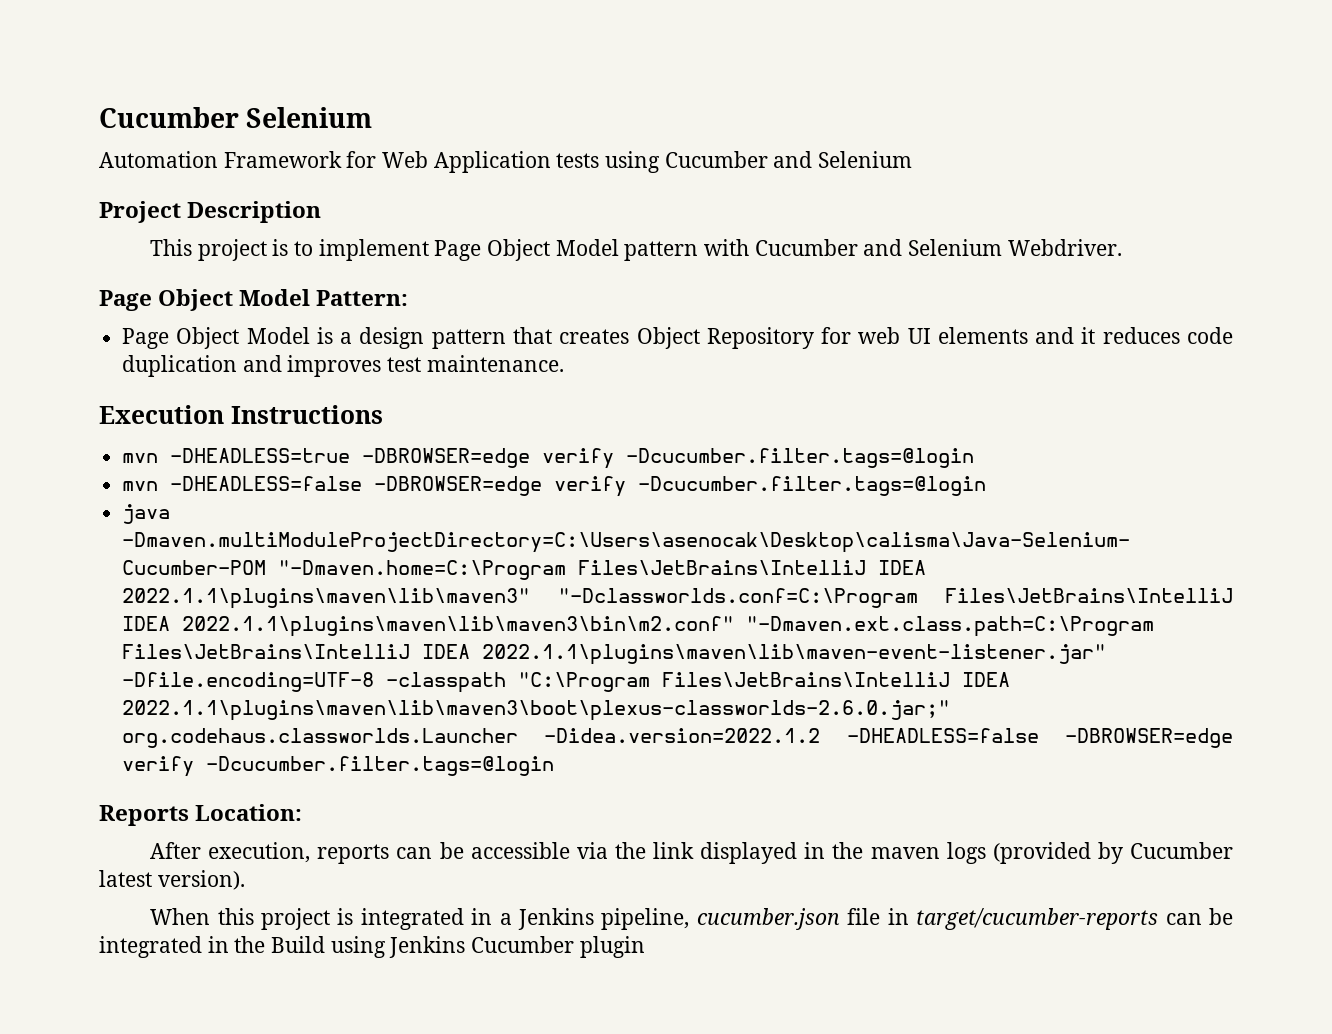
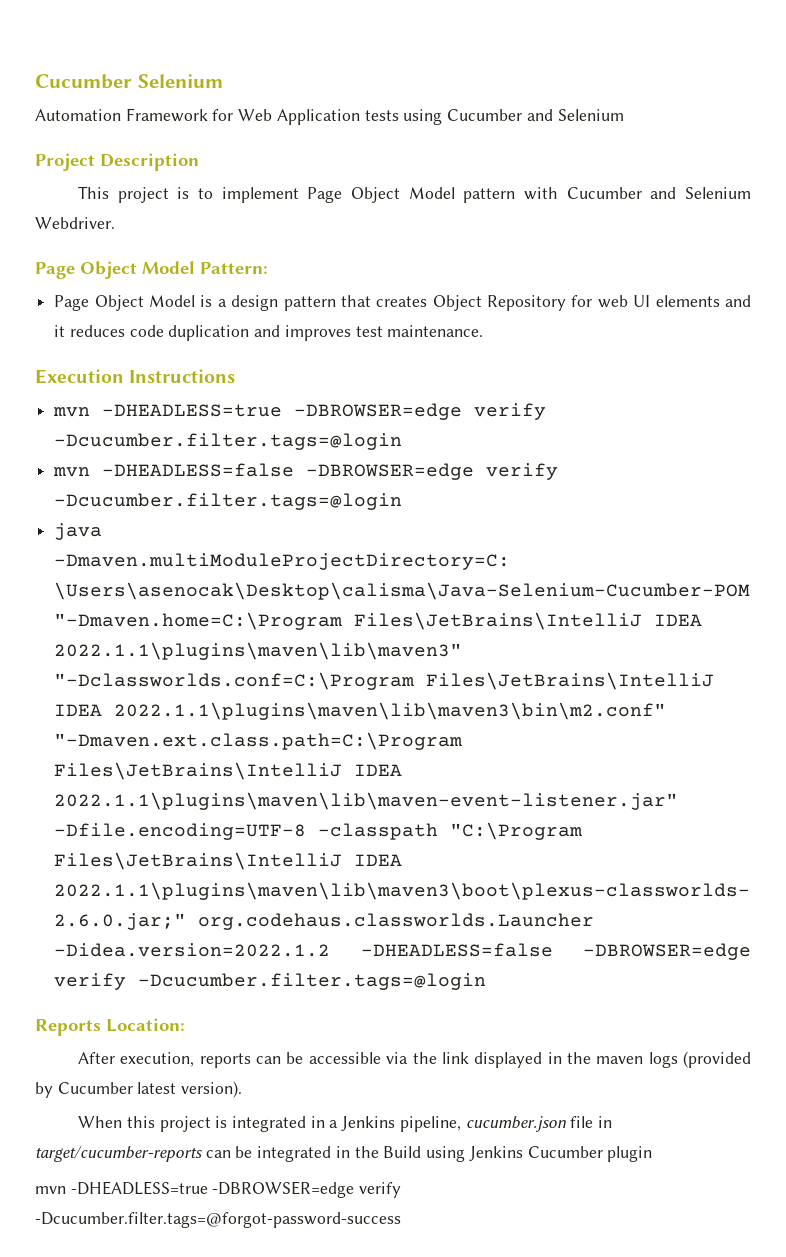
+ mvn -DHEADLESS=true -DBROWSER=edge verify -Dcucumber.filter.tags=@forgot-password-success

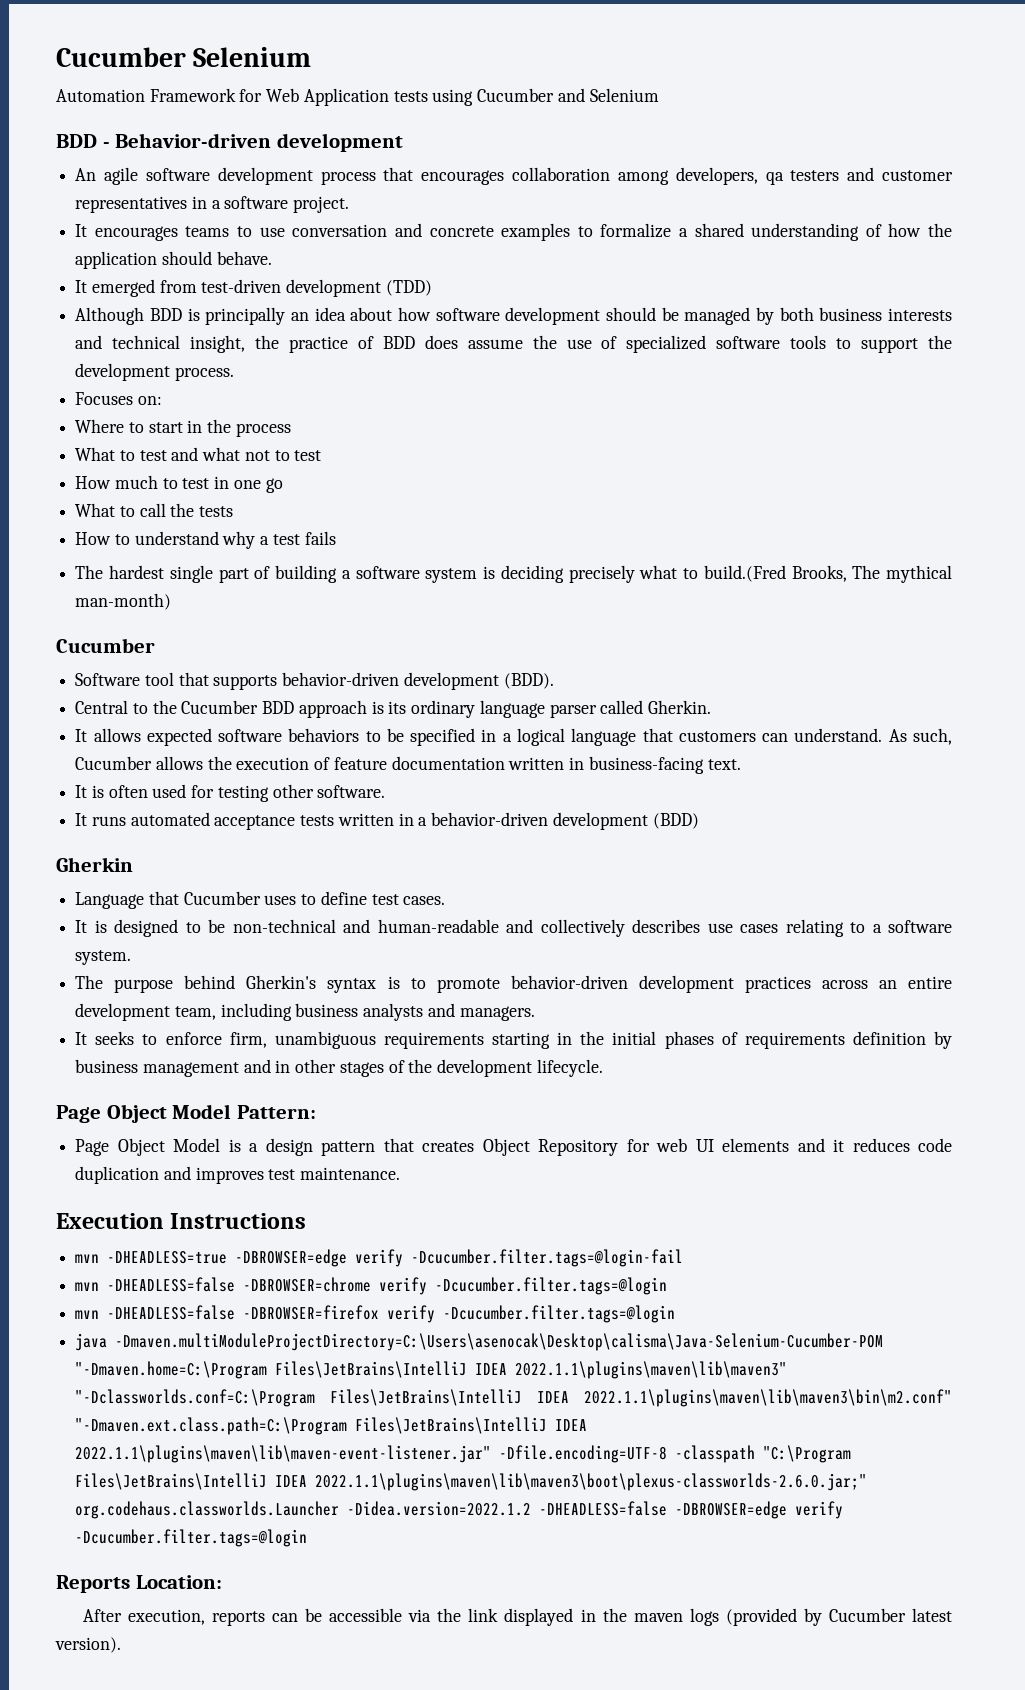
- Project Description
- This project is to implement Page Object Model pattern with Cucumber and Selenium Webdriver.
+ BDD - Behavior-driven development
+ An agile software development process that encourages collaboration among developers, qa testers and customer representatives in a software project.
+ It encourages teams to use conversation and concrete examples to formalize a shared understanding of how the application should behave.
+ It emerged from test-driven development (TDD)
+ Although BDD is principally an idea about how software development should be managed by both business interests and technical insight, the practice of BDD does assume the use of specialized software tools to support the development process.
+ Focuses on:
+ Where to start in the process
+ What to test and what not to test
+ How much to test in one go
+ What to call the tests
+ How to understand why a test fails
+ The hardest single part of building a software system is deciding precisely what to build.(Fred Brooks, The mythical man-month)
+ Cucumber
+ Software tool that supports behavior-driven development (BDD).
+ Central to the Cucumber BDD approach is its ordinary language parser called Gherkin.
+ It allows expected software behaviors to be specified in a logical language that customers can understand. As such, Cucumber allows the execution of feature documentation written in business-facing text.
+ It is often used for testing other software.
+ It runs automated acceptance tests written in a behavior-driven development (BDD)
+ Gherkin
+ Language that Cucumber uses to define test cases.
+ It is designed to be non-technical and human-readable and collectively describes use cases relating to a software system.
+ The purpose behind Gherkin's syntax is to promote behavior-driven development practices across an entire development team, including business analysts and managers.
+ It seeks to enforce firm, unambiguous requirements starting in the initial phases of requirements definition by business management and in other stages of the development lifecycle.
- mvn -DHEADLESS=true -DBROWSER=edge verify -Dcucumber.filter.tags=@login
+ mvn -DHEADLESS=true -DBROWSER=edge verify -Dcucumber.filter.tags=@login-fail
+ mvn -DHEADLESS=false -DBROWSER=chrome verify -Dcucumber.filter.tags=@login
- mvn -DHEADLESS=false -DBROWSER=edge verify -Dcucumber.filter.tags=@login
+ mvn -DHEADLESS=false -DBROWSER=firefox verify -Dcucumber.filter.tags=@login
- When this project is integrated in a Jenkins pipeline, cucumber.json file in target/cucumber-reports can be integrated in the Build using Jenkins Cucumber plugin
- mvn -DHEADLESS=true -DBROWSER=edge verify -Dcucumber.filter.tags=@forgot-password-success

